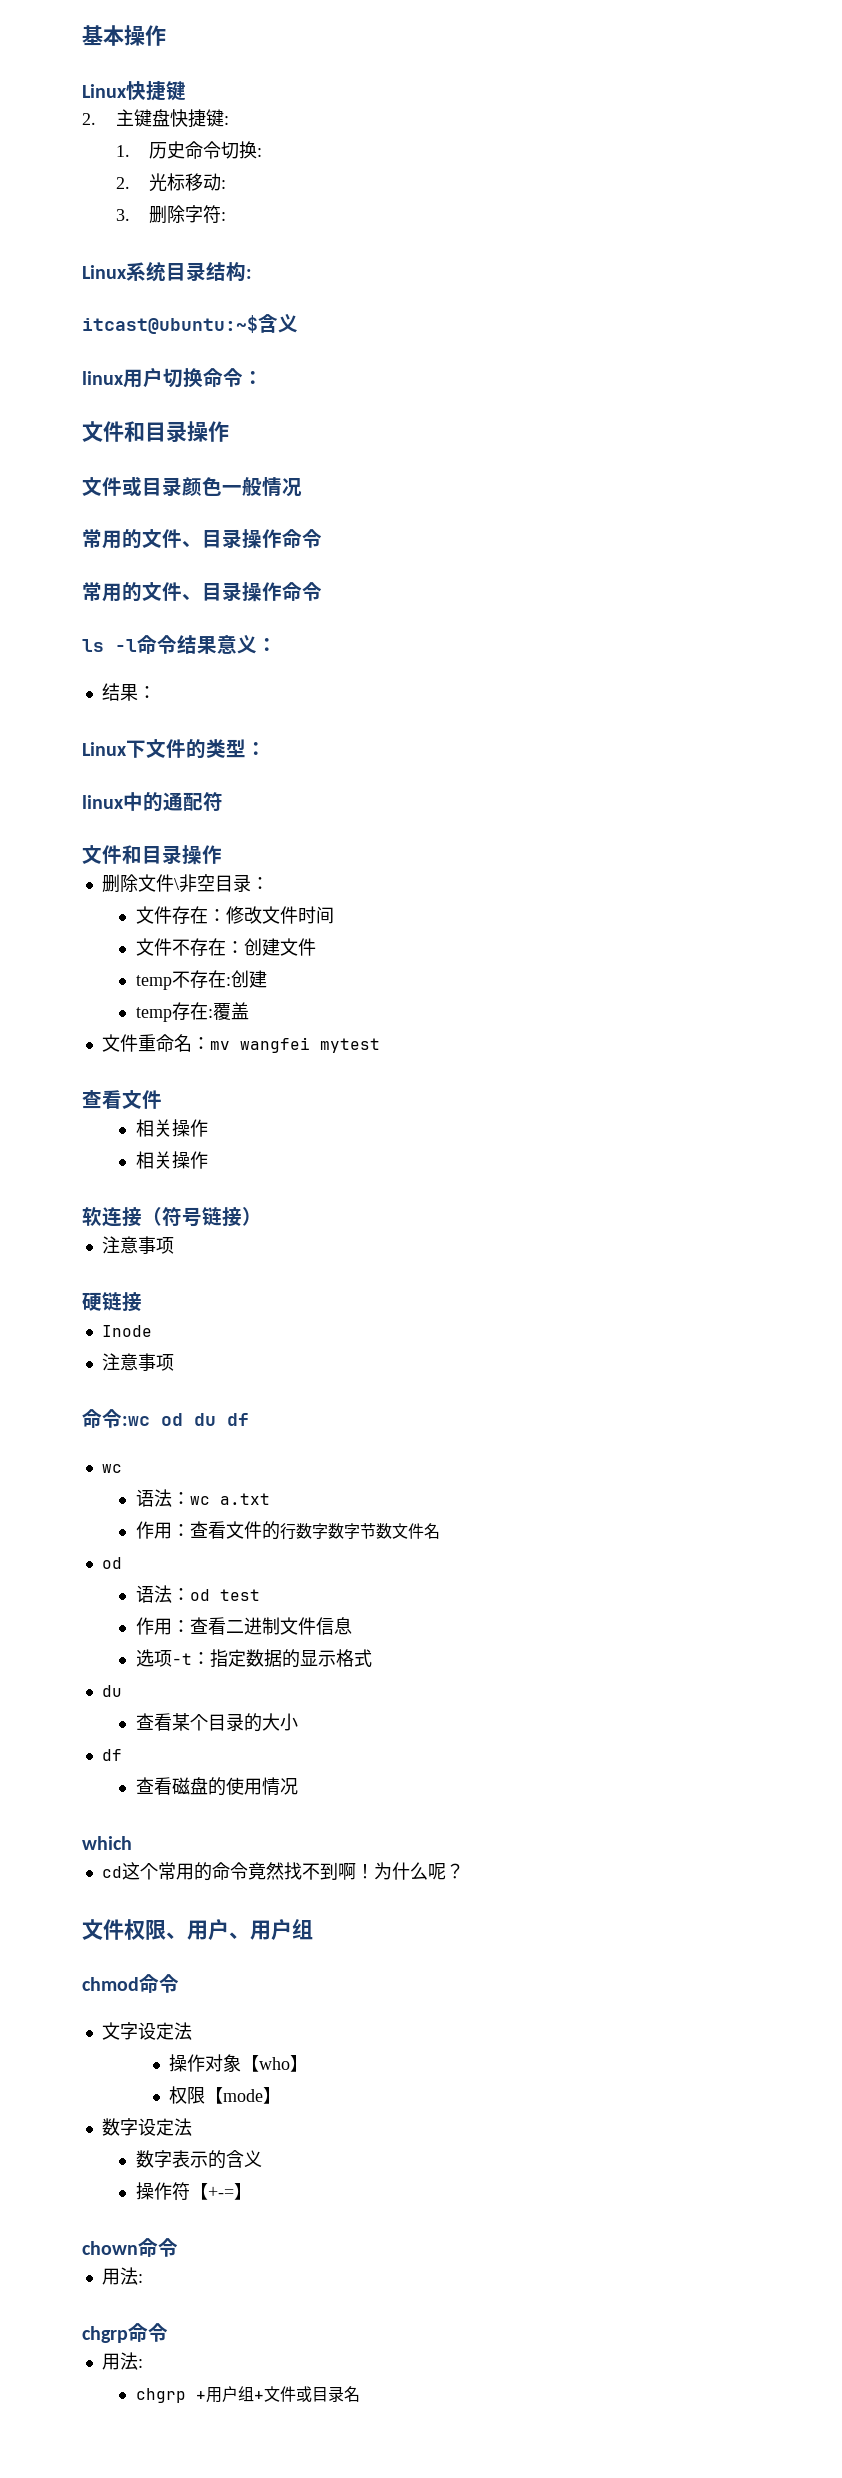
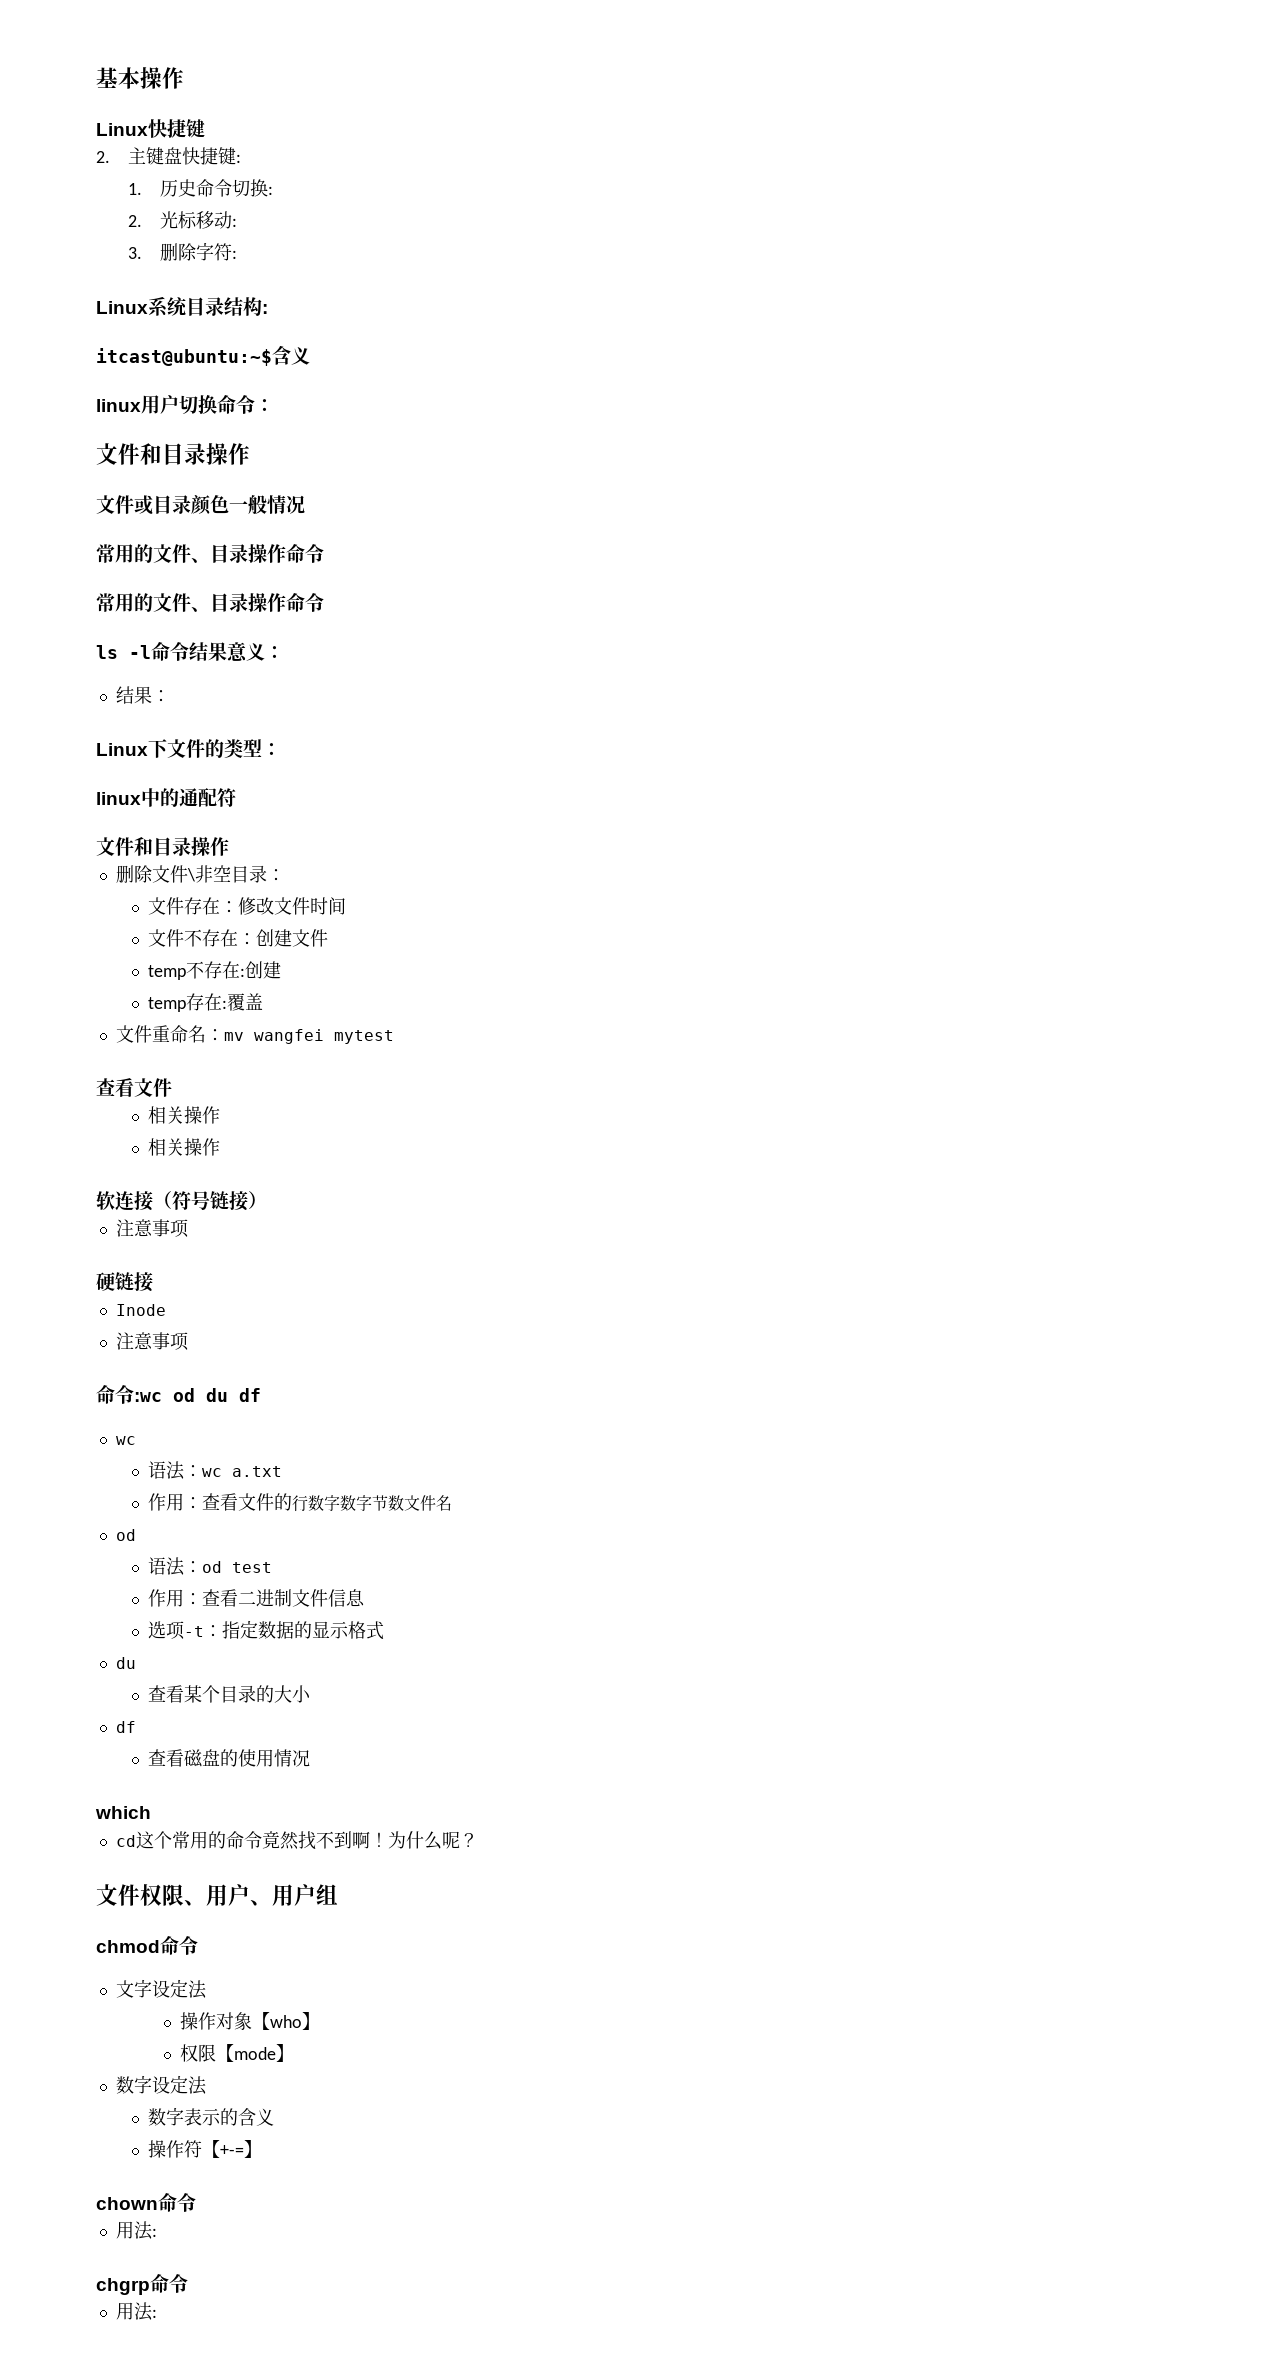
- chgrp +用户组+文件或目录名

